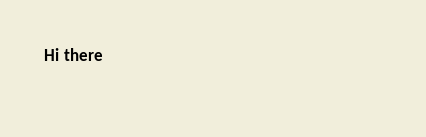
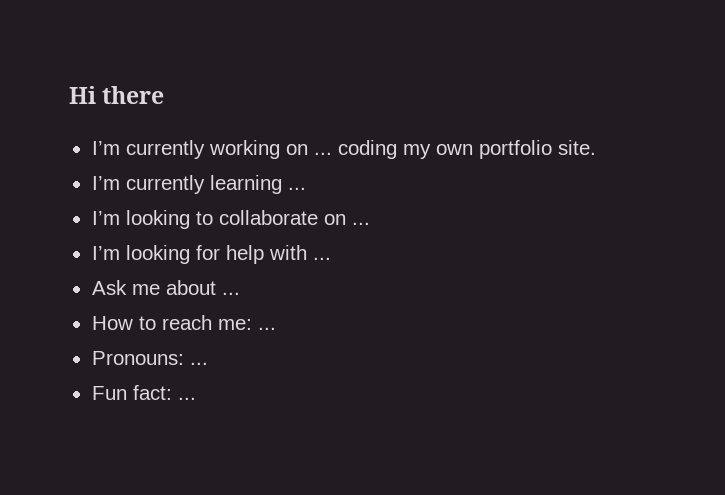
+ I’m currently working on ... coding my own portfolio site.
+ I’m currently learning ...
+ I’m looking to collaborate on ...
+ I’m looking for help with ...
+ Ask me about ...
+ How to reach me: ...
+ Pronouns: ...
+ Fun fact: ...

